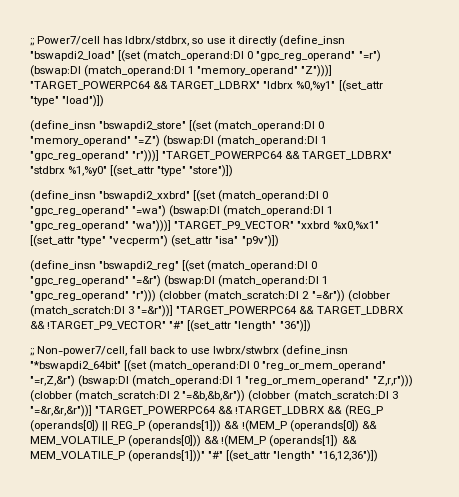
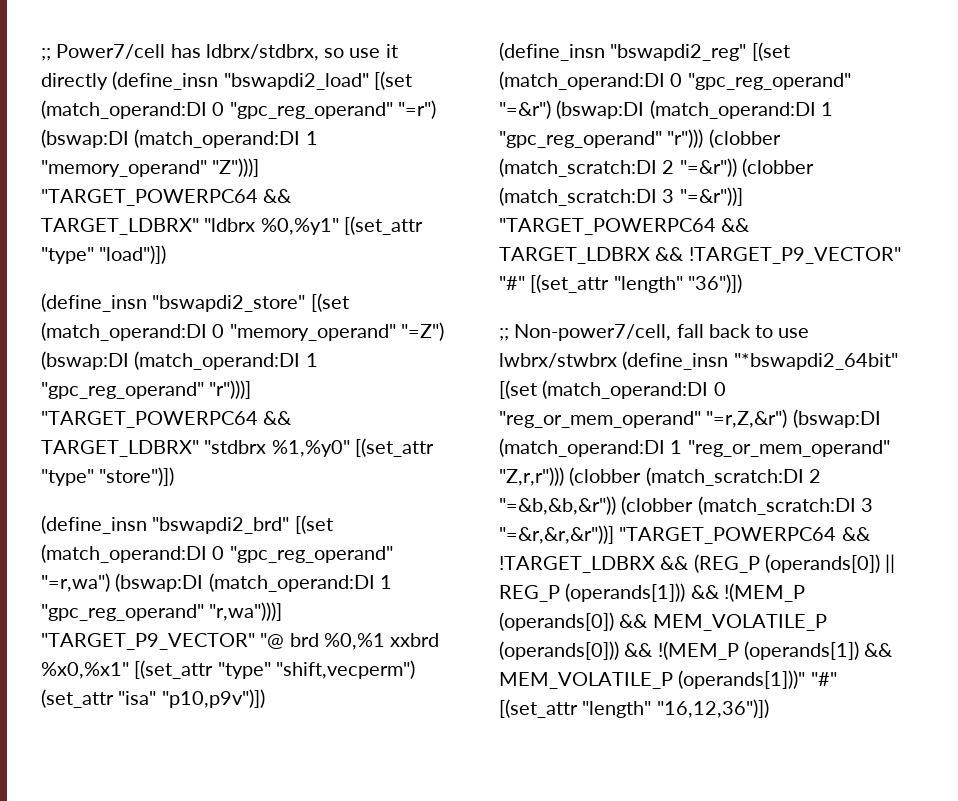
- (define_insn "bswapdi2_xxbrd" [(set (match_operand:DI 0 "gpc_reg_operand" "=wa") (bswap:DI (match_operand:DI 1 "gpc_reg_operand" "wa")))] "TARGET_P9_VECTOR" "xxbrd %x0,%x1" [(set_attr "type" "vecperm") (set_attr "isa" "p9v")])
+ (define_insn "bswapdi2_brd" [(set (match_operand:DI 0 "gpc_reg_operand" "=r,wa") (bswap:DI (match_operand:DI 1 "gpc_reg_operand" "r,wa")))] "TARGET_P9_VECTOR" "@ brd %0,%1 xxbrd %x0,%x1" [(set_attr "type" "shift,vecperm") (set_attr "isa" "p10,p9v")])

